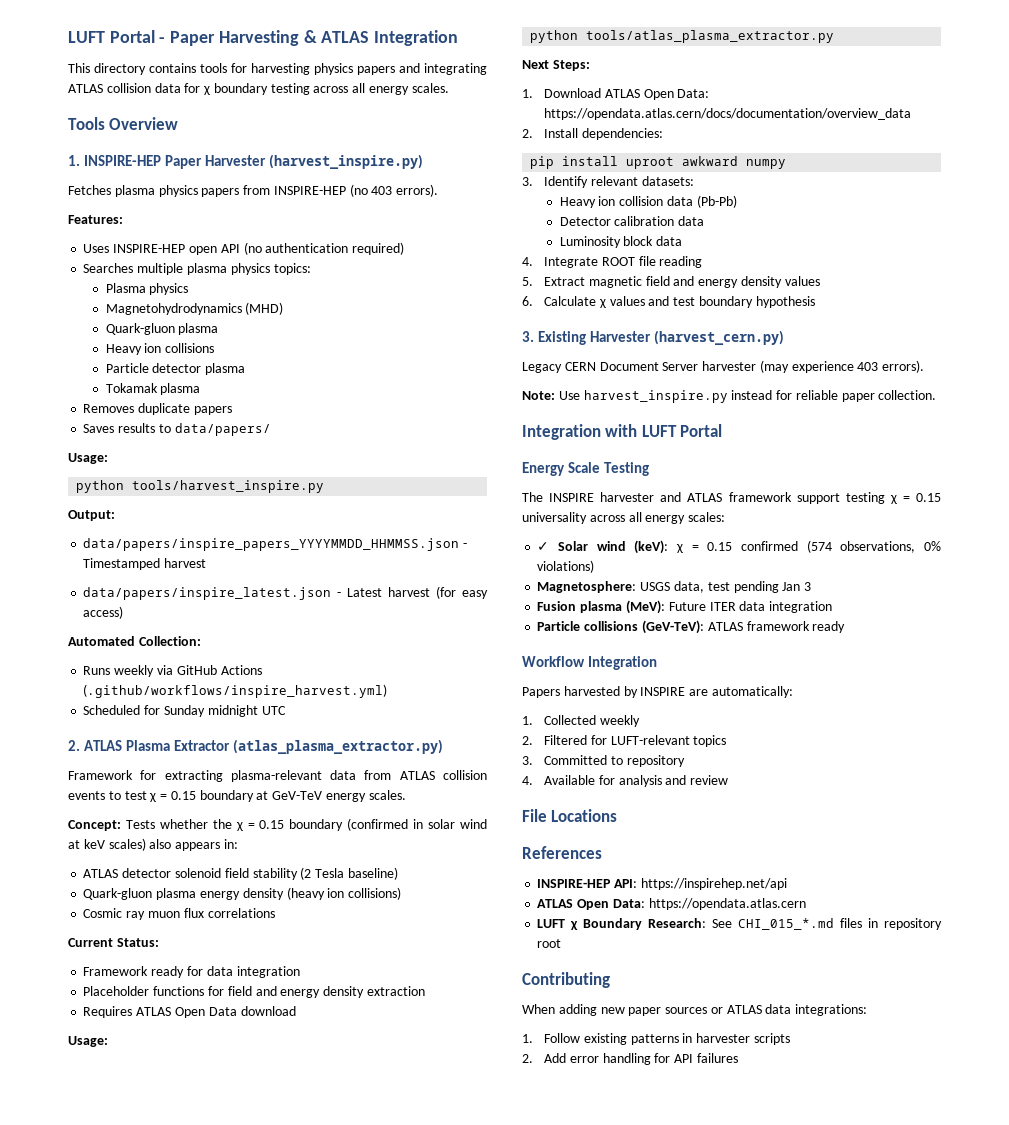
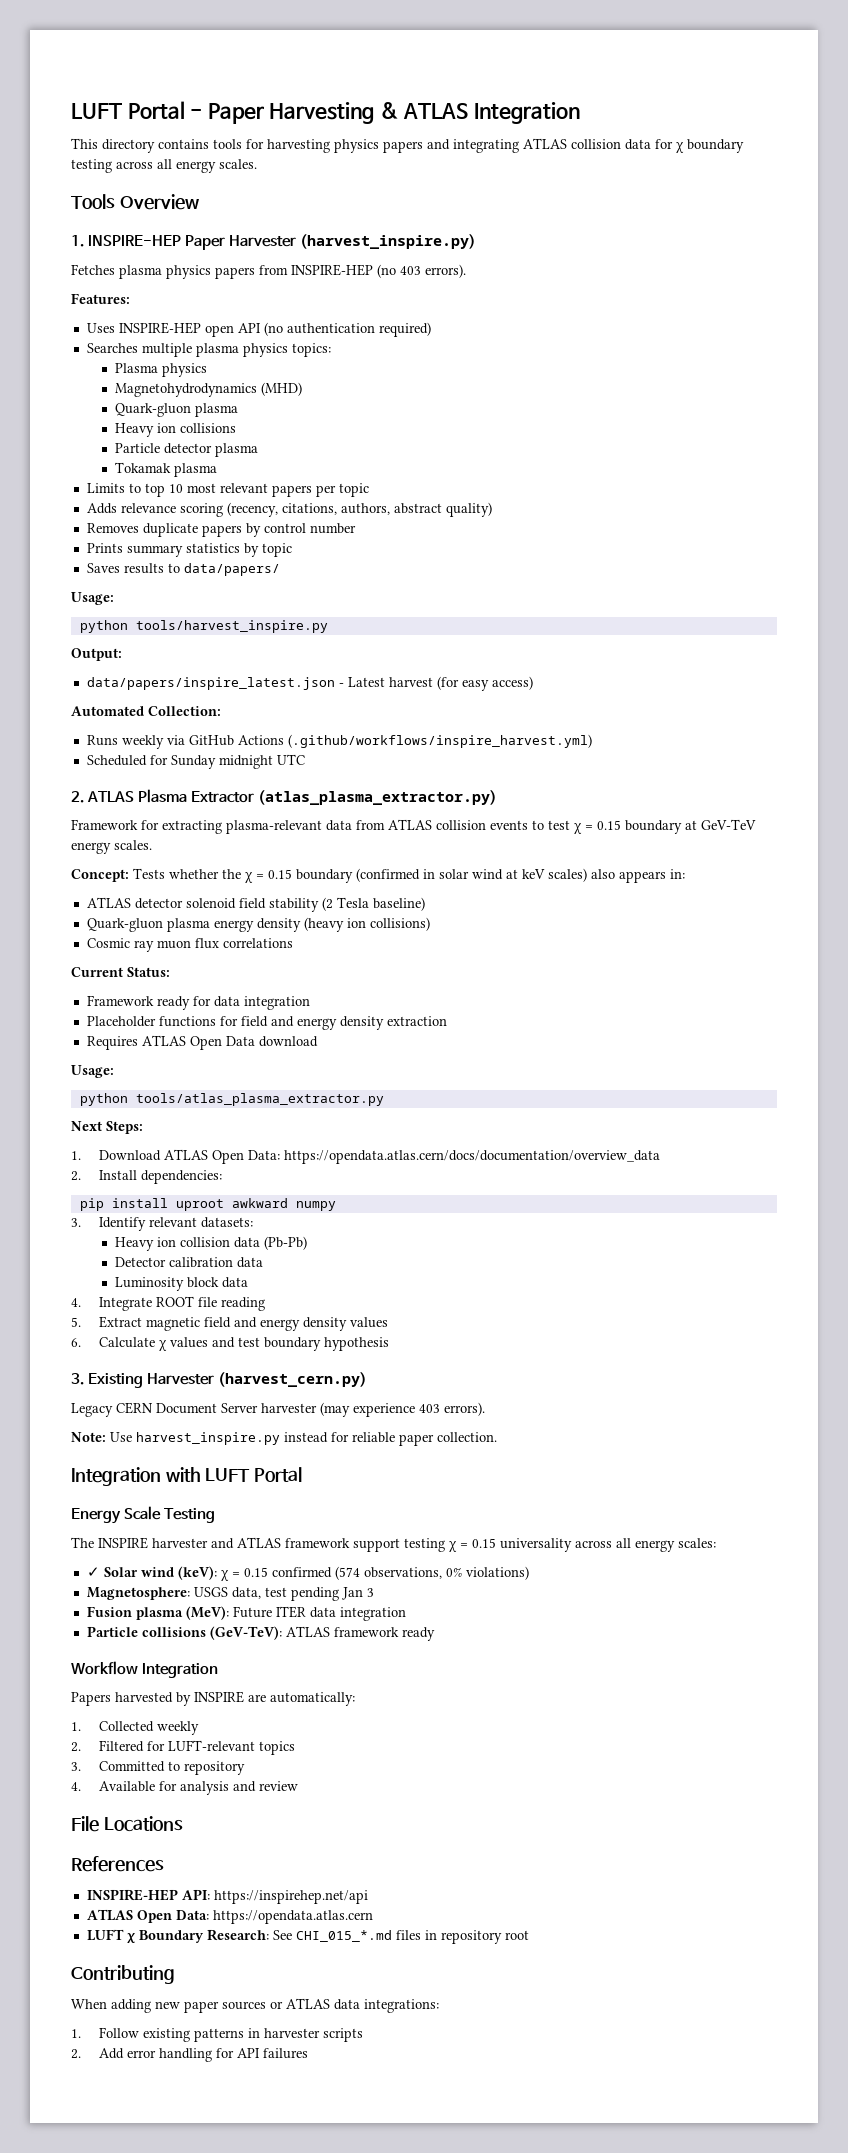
- Removes duplicate papers
+ Limits to top 10 most relevant papers per topic
+ Adds relevance scoring (recency, citations, authors, abstract quality)
+ Removes duplicate papers by control number
+ Prints summary statistics by topic
- data/papers/inspire_papers_YYYYMMDD_HHMMSS.json - Timestamped harvest

